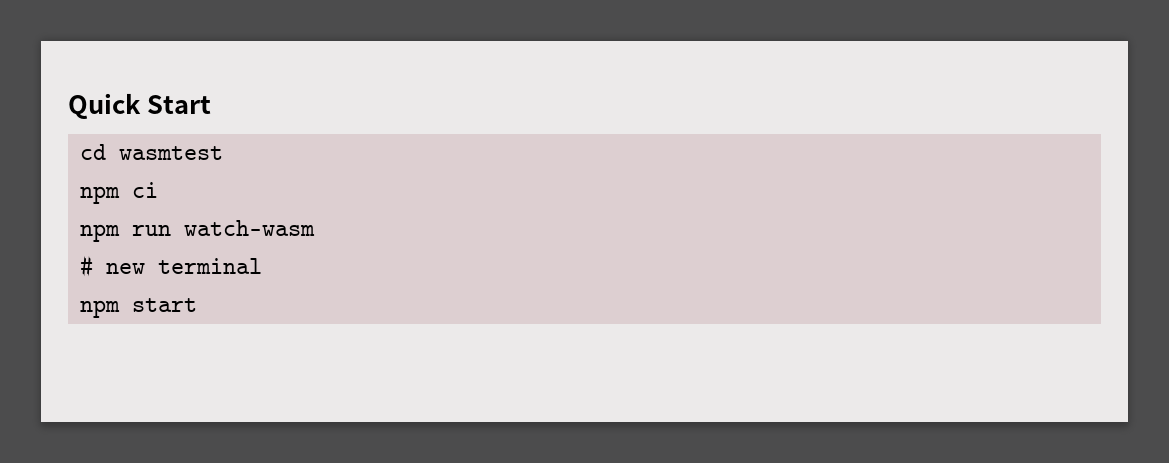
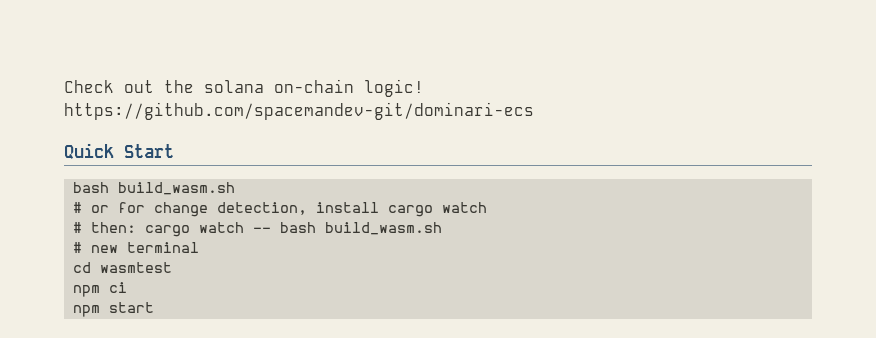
+ Check out the solana on-chain logic! https://github.com/spacemandev-git/dominari-ecs
  Quick Start
+ bash build_wasm.sh
+ # or for change detection, install cargo watch
+ # then: cargo watch -- bash build_wasm.sh
+ # new terminal
  cd wasmtest
  npm ci
- npm run watch-wasm
- # new terminal

